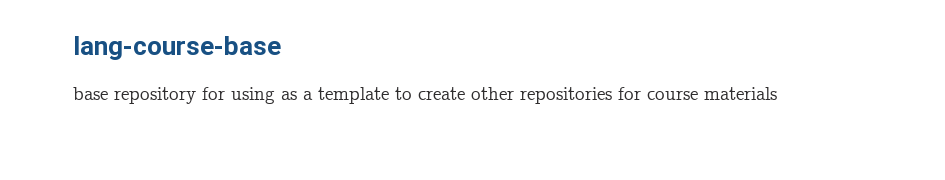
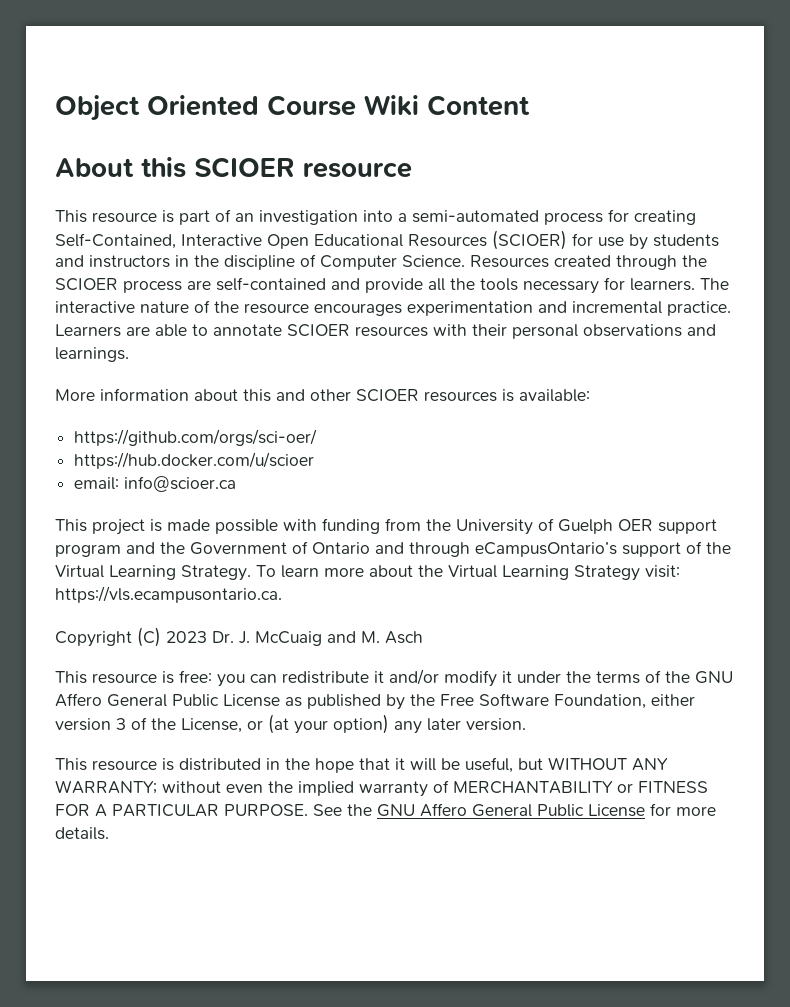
- lang-course-base
- base repository for using as a template to create other repositories for course materials
+ Object Oriented Course Wiki Content
+ About this SCIOER resource
+ This resource is part of an investigation into a semi-automated process for creating Self-Contained, Interactive Open Educational Resources (SCIOER) for use by students and instructors in the discipline of Computer Science. Resources created through the SCIOER process are self-contained and provide all the tools necessary for learners. The interactive nature of the resource encourages experimentation and incremental practice. Learners are able to annotate SCIOER resources with their personal observations and learnings.
+ More information about this and other SCIOER resources is available:
+ https://github.com/orgs/sci-oer/
+ https://hub.docker.com/u/scioer
+ email: info@scioer.ca
+ This project is made possible with funding from the University of Guelph OER support program and the Government of Ontario and through eCampusOntario’s support of the Virtual Learning Strategy. To learn more about the Virtual Learning Strategy visit: https://vls.ecampusontario.ca.
+ Copyright (C) 2023 Dr. J. McCuaig and M. Asch
+ This resource is free: you can redistribute it and/or modify it under the terms of the GNU Affero General Public License as published by the Free Software Foundation, either version 3 of the License, or (at your option) any later version.
+ This resource is distributed in the hope that it will be useful, but WITHOUT ANY WARRANTY; without even the implied warranty of MERCHANTABILITY or FITNESS FOR A PARTICULAR PURPOSE. See the GNU Affero General Public License for more details.

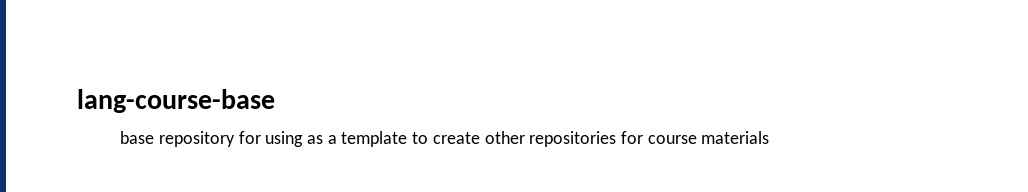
- Object Oriented Course Wiki Content
- About this SCIOER resource
- This resource is part of an investigation into a semi-automated process for creating Self-Contained, Interactive Open Educational Resources (SCIOER) for use by students and instructors in the discipline of Computer Science. Resources created through the SCIOER process are self-contained and provide all the tools necessary for learners. The interactive nature of the resource encourages experimentation and incremental practice. Learners are able to annotate SCIOER resources with their personal observations and learnings.
- More information about this and other SCIOER resources is available:
- https://github.com/orgs/sci-oer/
- https://hub.docker.com/u/scioer
- email: info@scioer.ca
- This project is made possible with funding from the University of Guelph OER support program and the Government of Ontario and through eCampusOntario’s support of the Virtual Learning Strategy. To learn more about the Virtual Learning Strategy visit: https://vls.ecampusontario.ca.
- Copyright (C) 2023 Dr. J. McCuaig and M. Asch
- This resource is free: you can redistribute it and/or modify it under the terms of the GNU Affero General Public License as published by the Free Software Foundation, either version 3 of the License, or (at your option) any later version.
- This resource is distributed in the hope that it will be useful, but WITHOUT ANY WARRANTY; without even the implied warranty of MERCHANTABILITY or FITNESS FOR A PARTICULAR PURPOSE. See the GNU Affero General Public License for more details.
+ lang-course-base
+ base repository for using as a template to create other repositories for course materials

